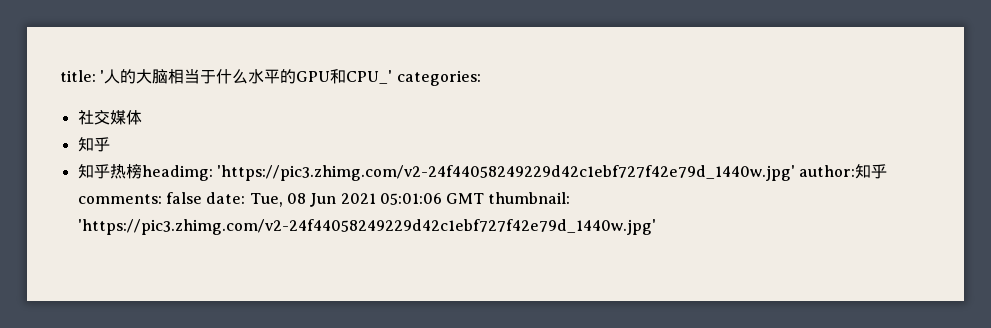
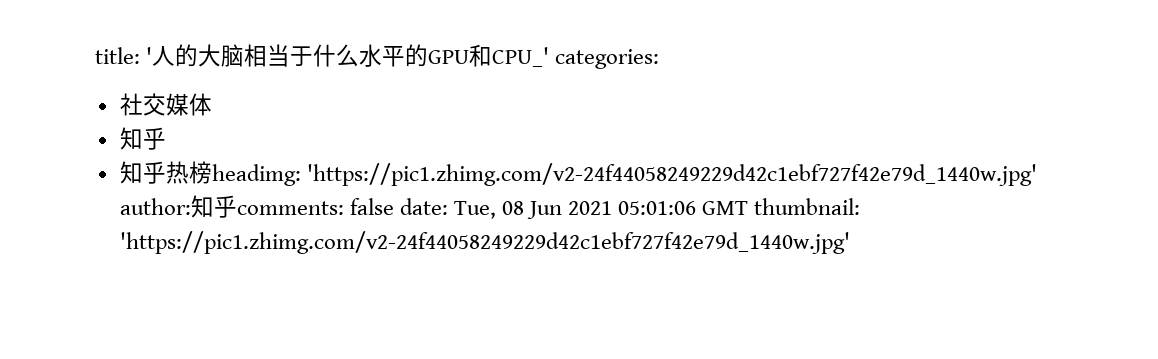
- 知乎热榜headimg: 'https://pic3.zhimg.com/v2-24f44058249229d42c1ebf727f42e79d_1440w.jpg' author:知乎comments: false date: Tue, 08 Jun 2021 05:01:06 GMT thumbnail: 'https://pic3.zhimg.com/v2-24f44058249229d42c1ebf727f42e79d_1440w.jpg'
+ 知乎热榜headimg: 'https://pic1.zhimg.com/v2-24f44058249229d42c1ebf727f42e79d_1440w.jpg' author:知乎comments: false date: Tue, 08 Jun 2021 05:01:06 GMT thumbnail: 'https://pic1.zhimg.com/v2-24f44058249229d42c1ebf727f42e79d_1440w.jpg'

